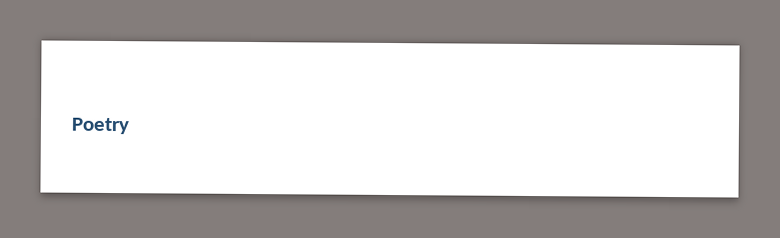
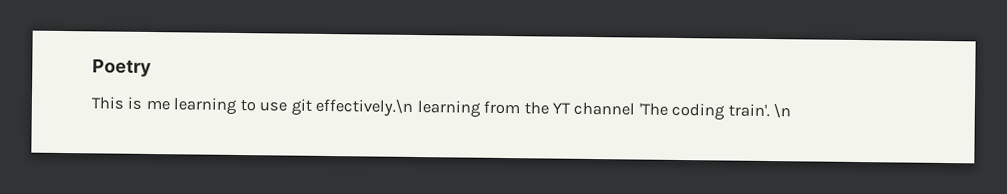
+ This is me learning to use git effectively.\n learning from the YT channel 'The coding train'. \n

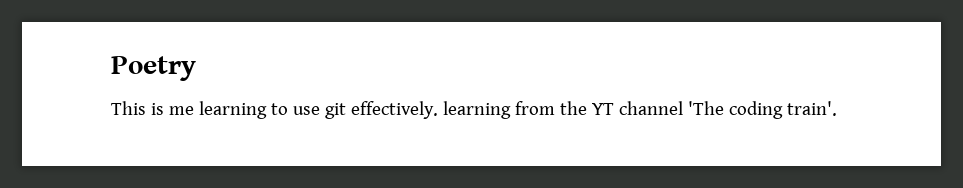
- This is me learning to use git effectively.\n learning from the YT channel 'The coding train'. \n
+ This is me learning to use git effectively. learning from the YT channel 'The coding train'.

